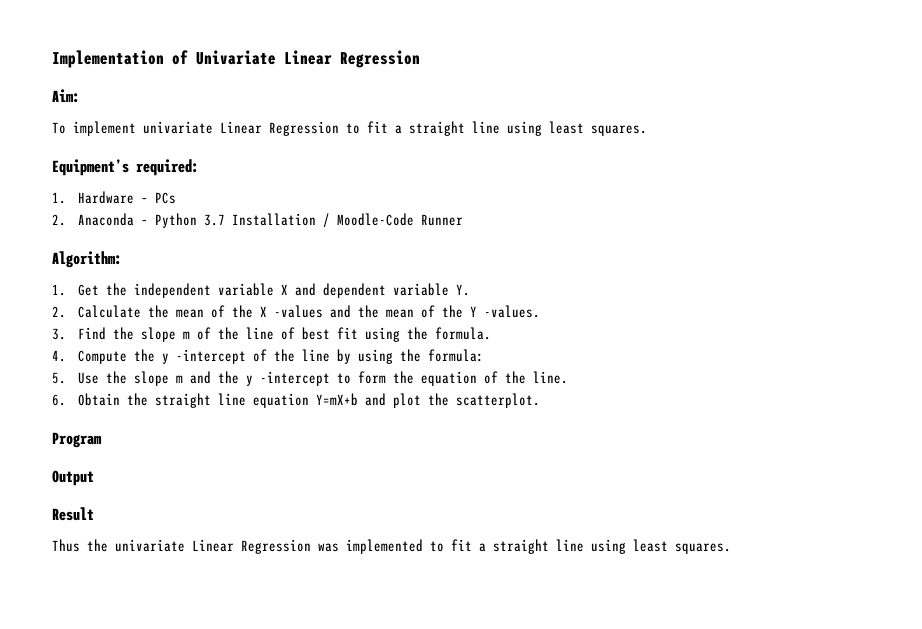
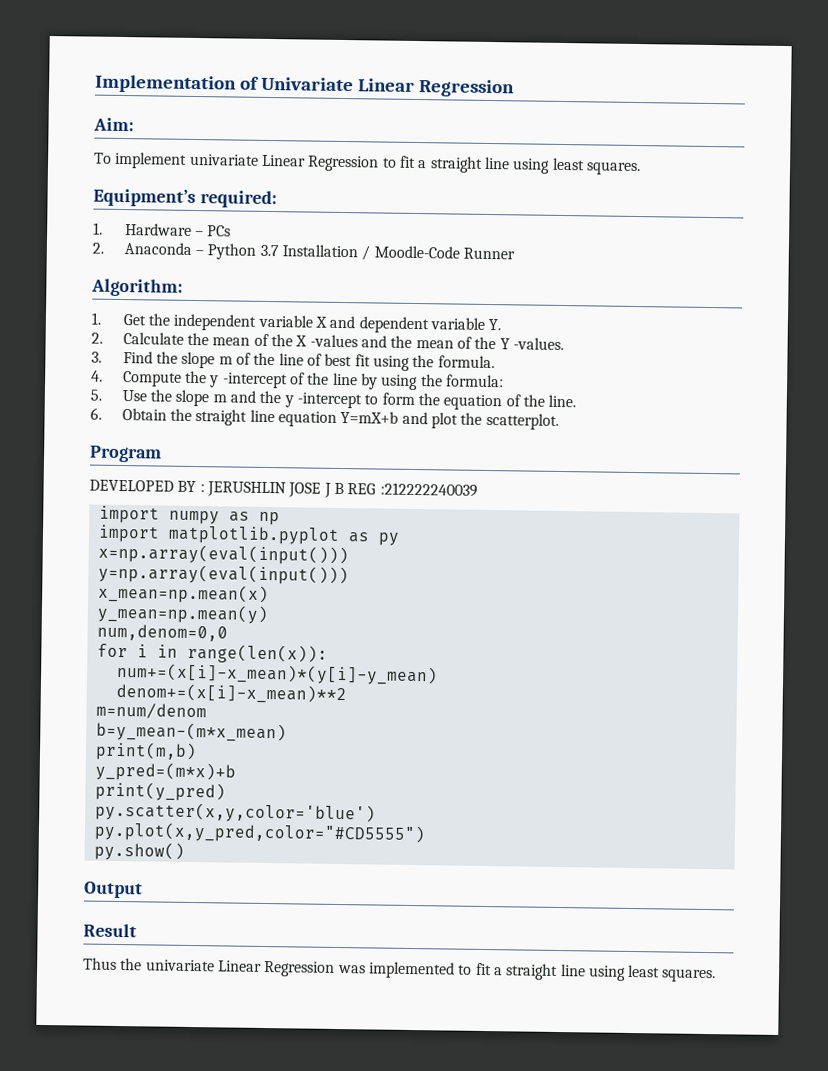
+ DEVELOPED BY : JERUSHLIN JOSE J B REG :212222240039
+ import numpy as np
+ import matplotlib.pyplot as py
+ x=np.array(eval(input()))
+ y=np.array(eval(input()))
+ x_mean=np.mean(x)
+ y_mean=np.mean(y)
+ num,denom=0,0
+ for i in range(len(x)):
+ num+=(x[i]-x_mean)*(y[i]-y_mean)
+ denom+=(x[i]-x_mean)**2
+ m=num/denom
+ b=y_mean-(m*x_mean)
+ print(m,b)
+ y_pred=(m*x)+b
+ print(y_pred)
+ py.scatter(x,y,color='blue')
+ py.plot(x,y_pred,color="#CD5555")
+ py.show()

